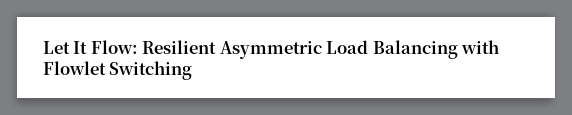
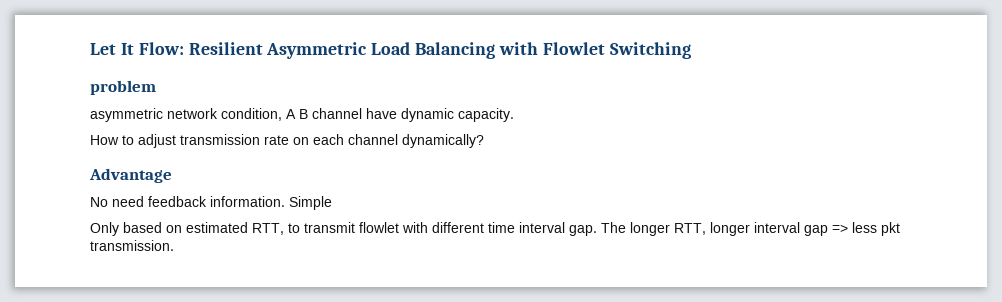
+ problem
+ asymmetric network condition, A B channel have dynamic capacity.
+ How to adjust transmission rate on each channel dynamically?
+ Advantage
+ No need feedback information. Simple
+ Only based on estimated RTT, to transmit flowlet with different time interval gap. The longer RTT, longer interval gap => less pkt transmission.

